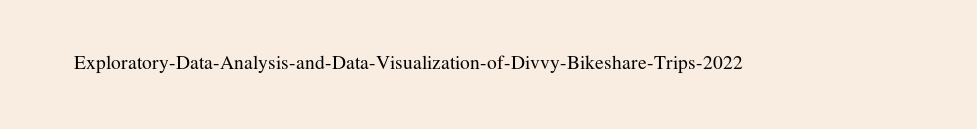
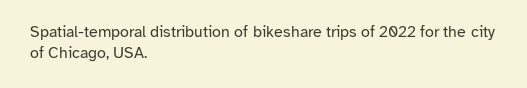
- Exploratory-Data-Analysis-and-Data-Visualization-of-Divvy-Bikeshare-Trips-2022
+ Spatial-temporal distribution of bikeshare trips of 2022 for the city of Chicago, USA.

